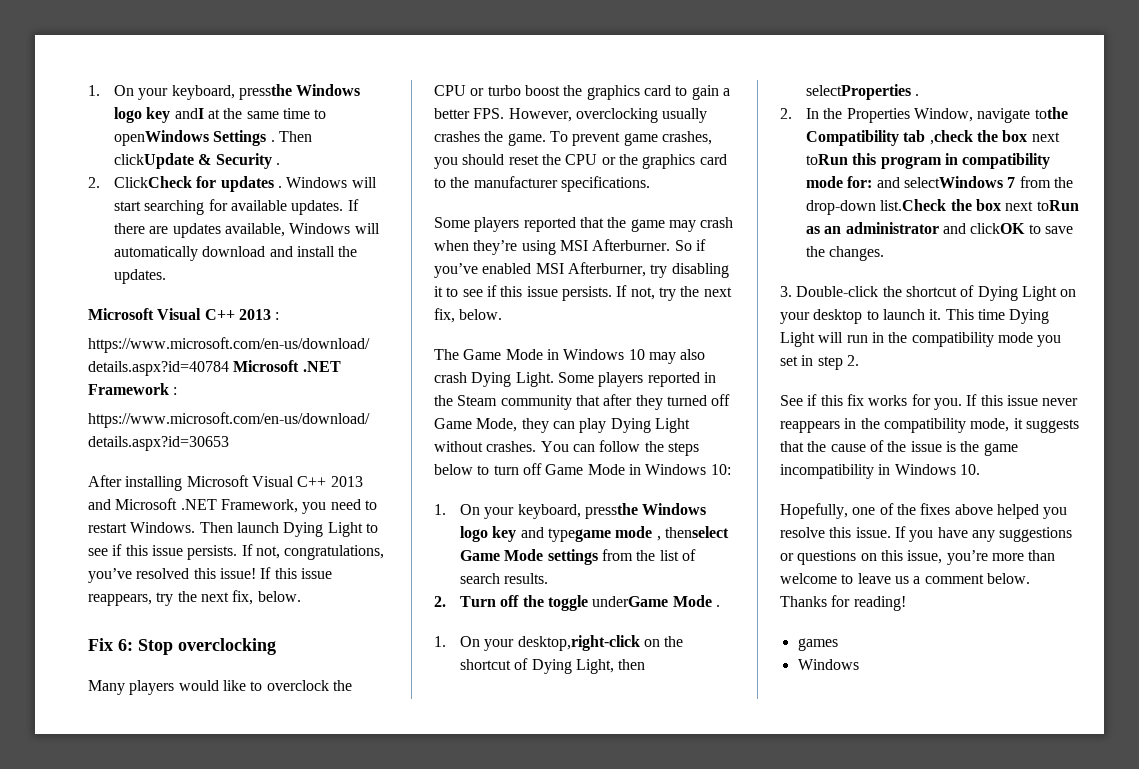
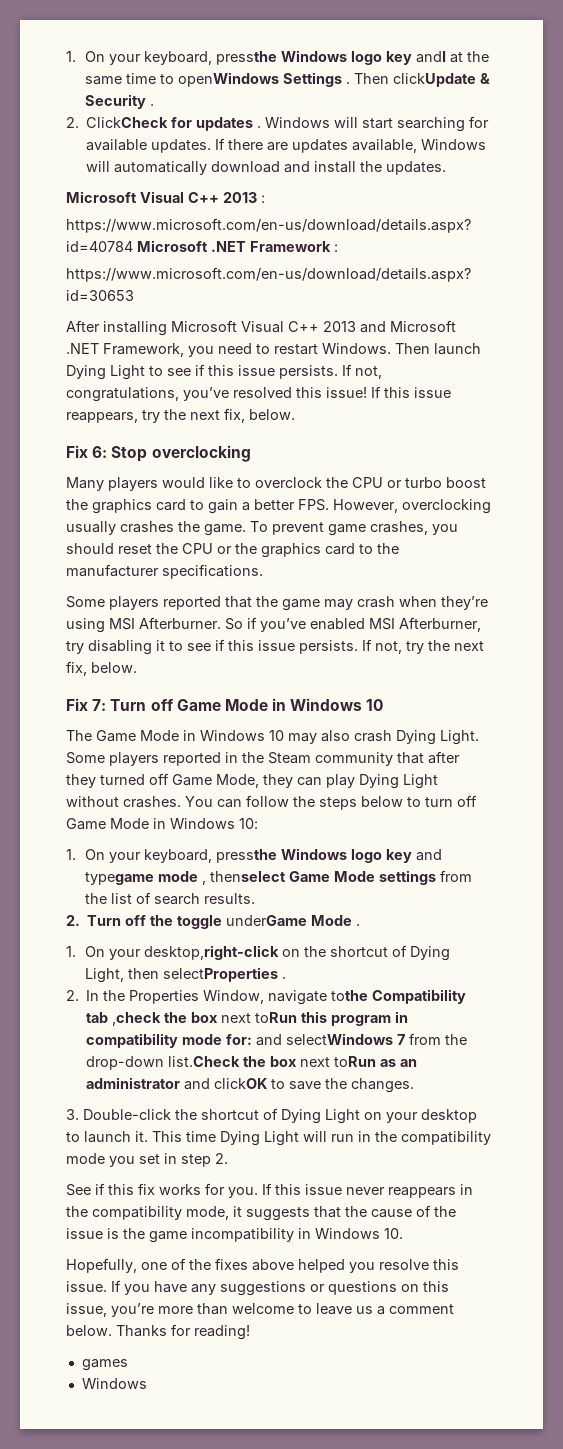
+ Fix 7: Turn off Game Mode in Windows 10

